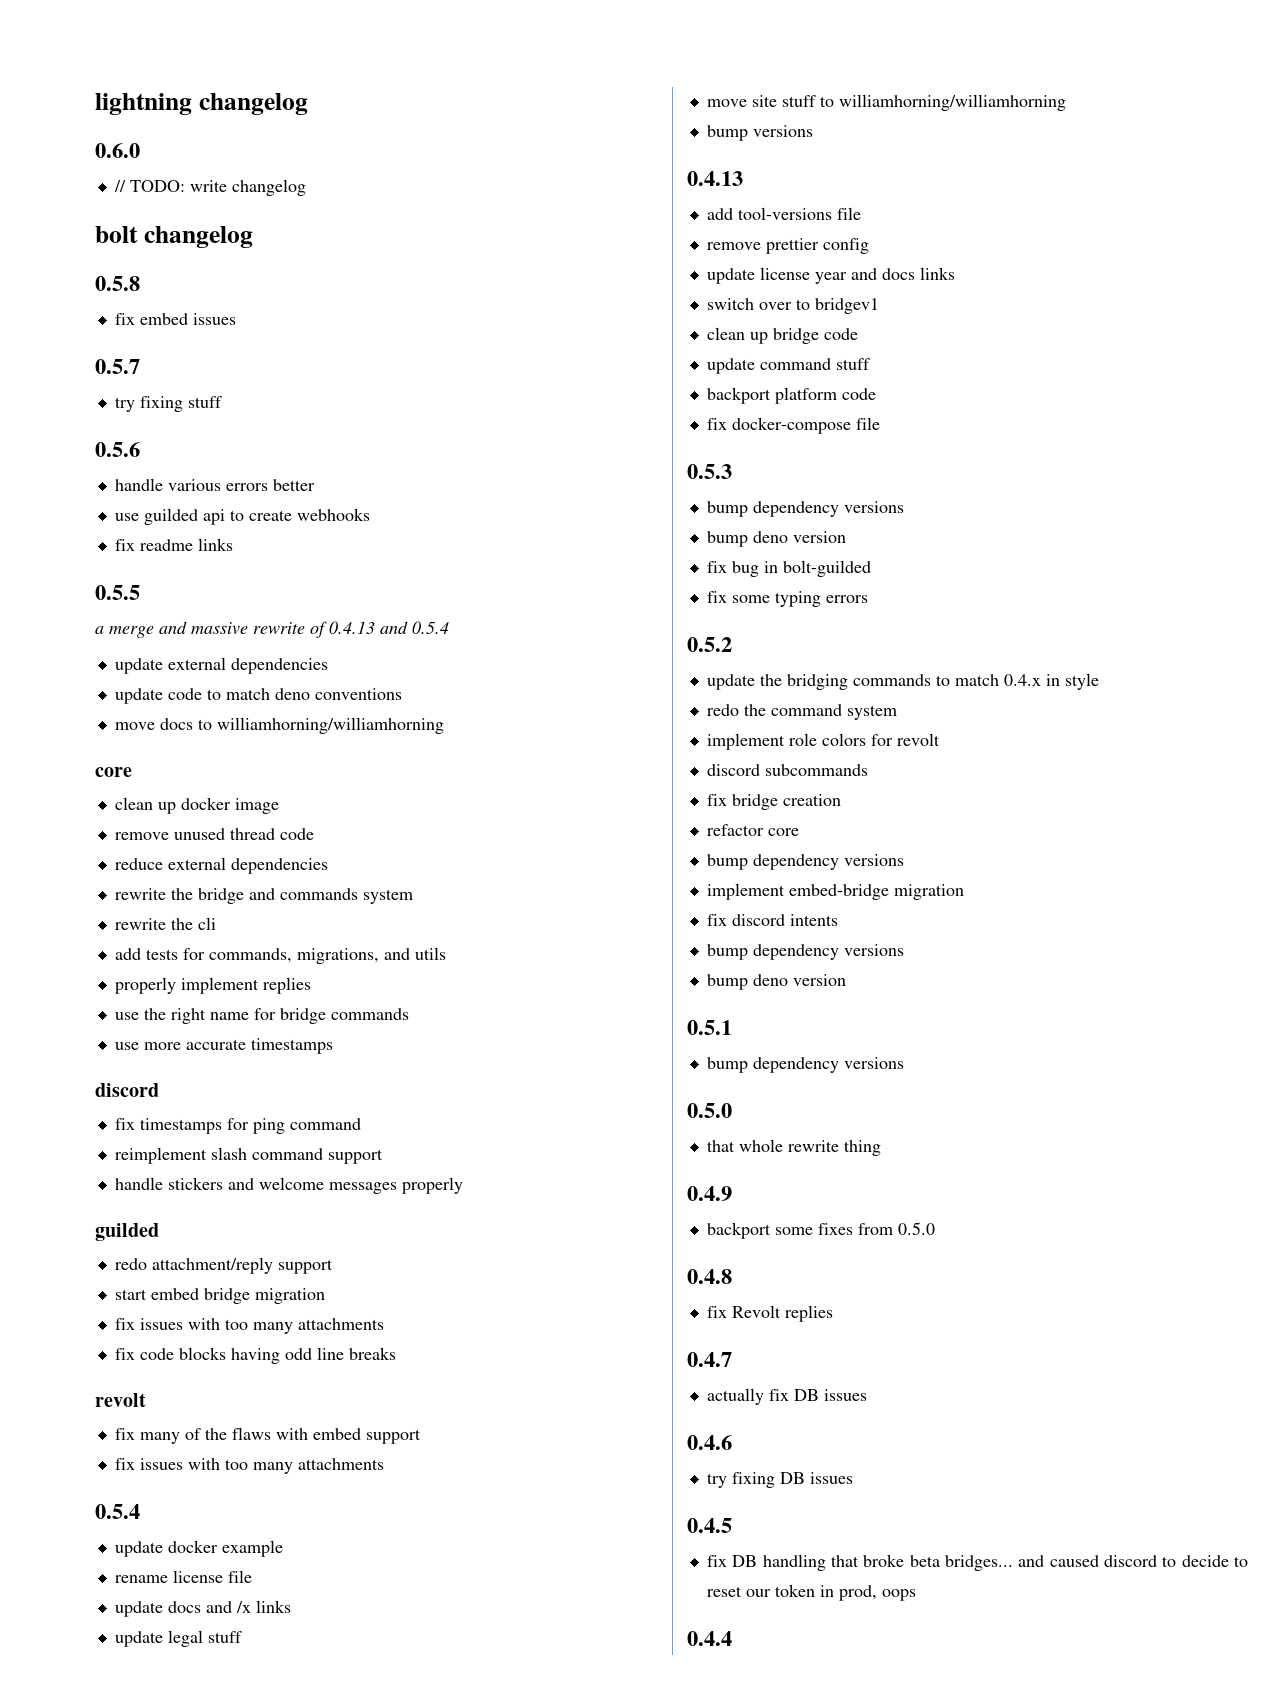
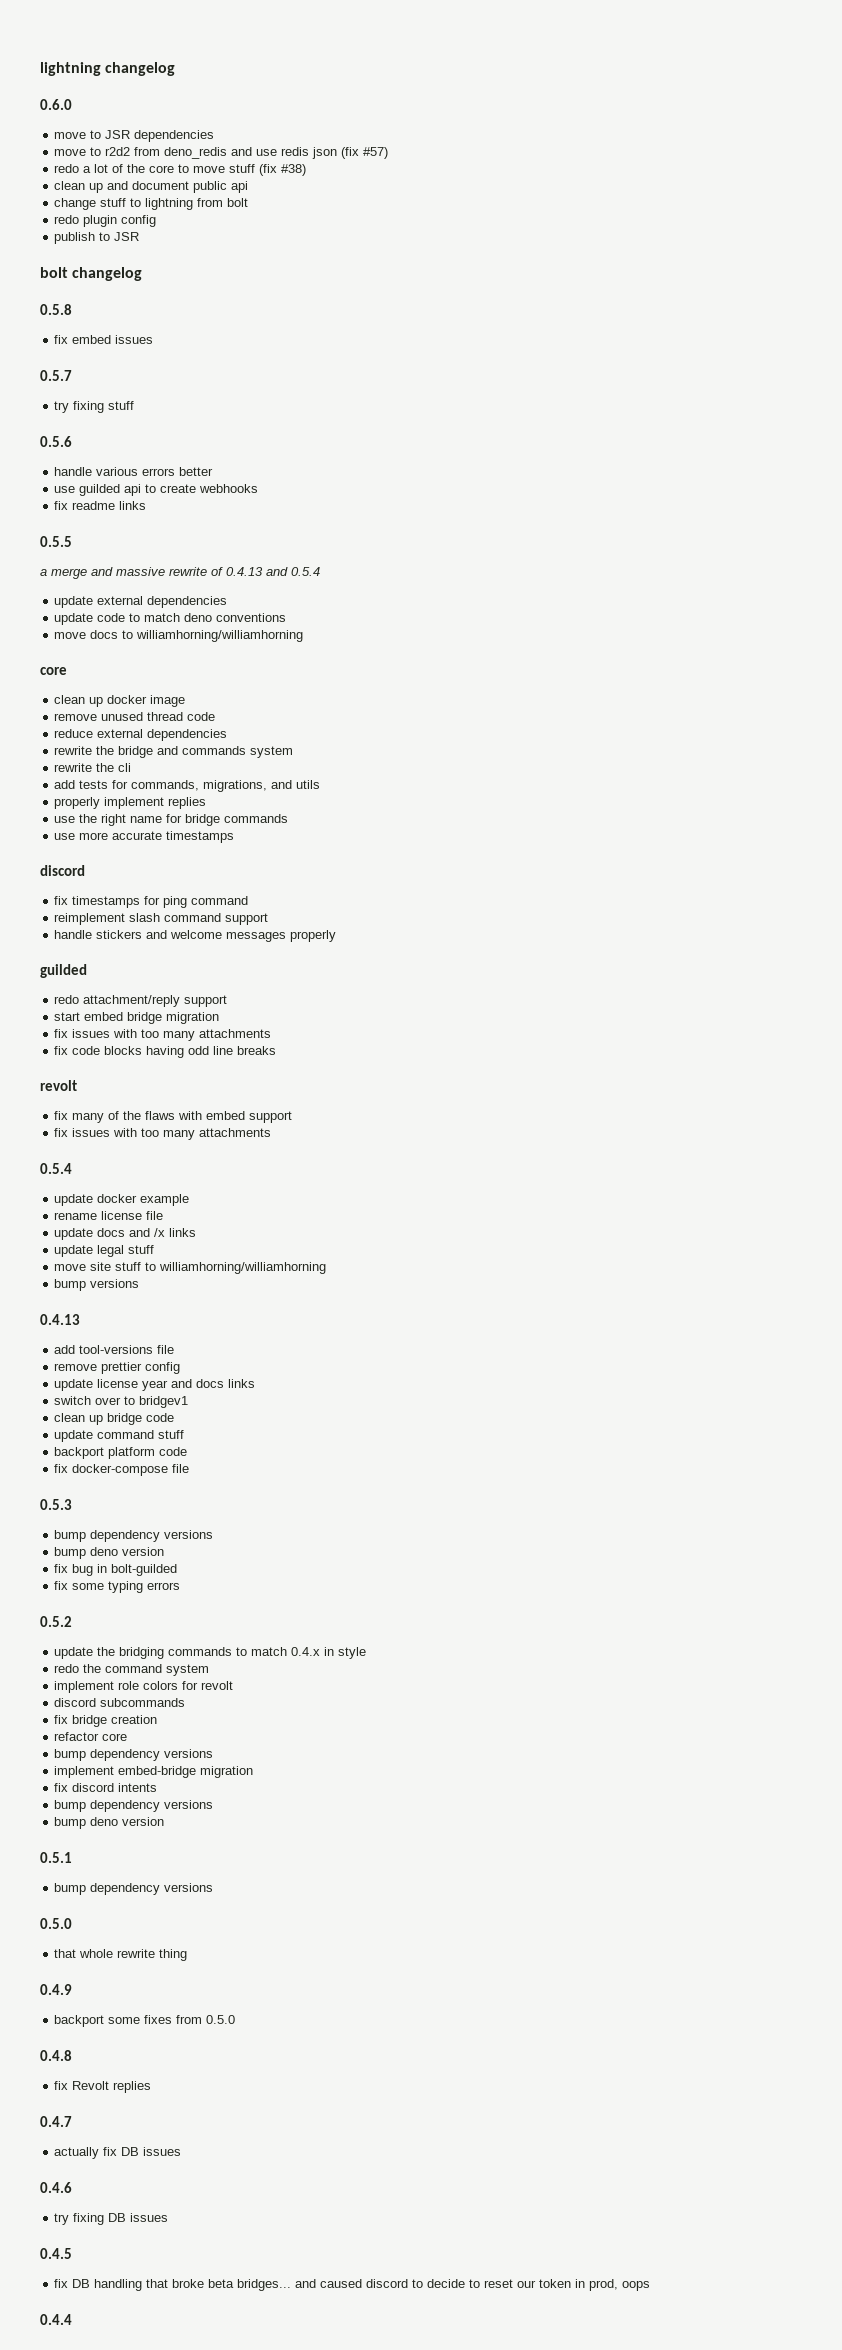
- // TODO: write changelog
+ move to JSR dependencies
+ move to r2d2 from deno_redis and use redis json (fix #57)
+ redo a lot of the core to move stuff (fix #38)
+ clean up and document public api
+ change stuff to lightning from bolt
+ redo plugin config
+ publish to JSR

